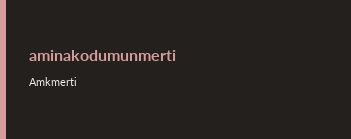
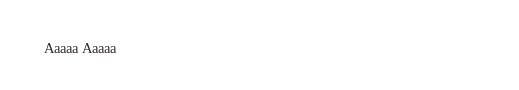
- aminakodumunmerti
- Amkmerti
+ Aaaaa Aaaaa

